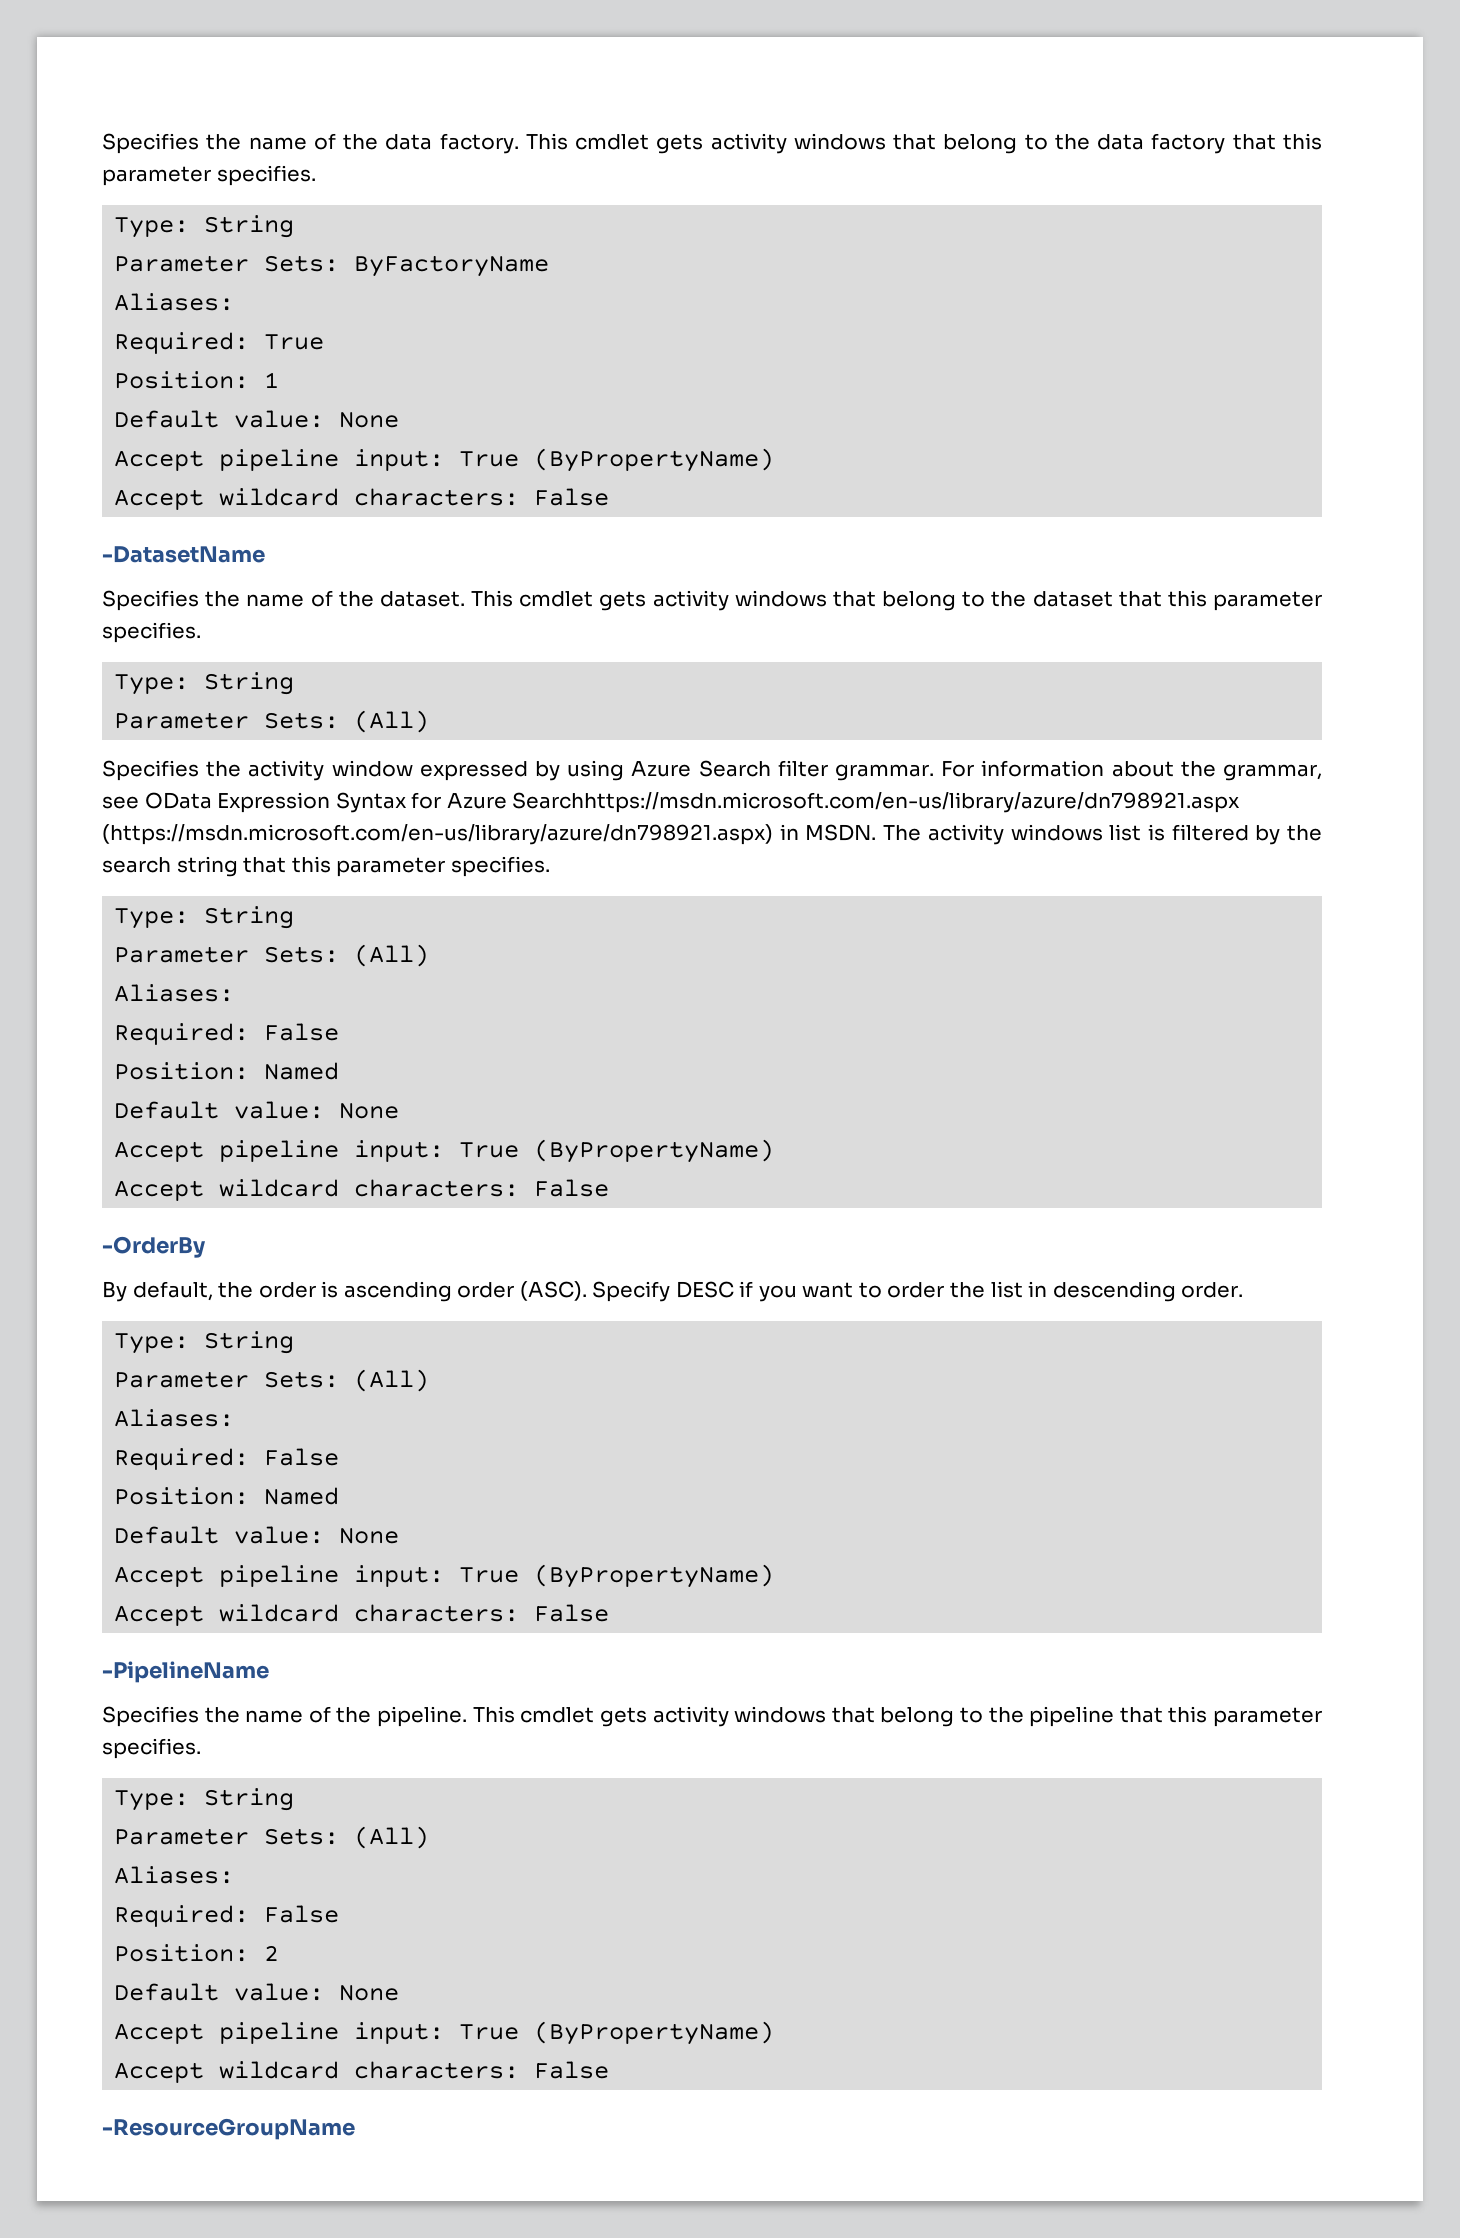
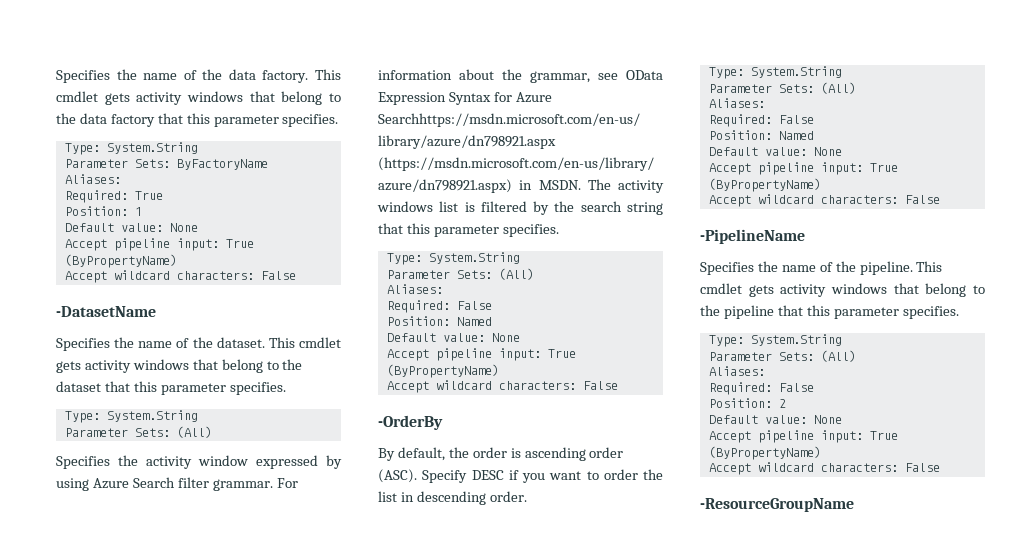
  This cmdlet gets activity windows that belong to the data factory that this parameter specifies.
- Type: String
+ Type: System.String
  This cmdlet gets activity windows that belong to the dataset that this parameter specifies.
- Type: String
+ Type: System.String
  The activity windows list is filtered by the search string that this parameter specifies.
- Type: String
+ Type: System.String
  Specify DESC if you want to order the list in descending order.
- Type: String
+ Type: System.String
  This cmdlet gets activity windows that belong to the pipeline that this parameter specifies.
- Type: String
+ Type: System.String

